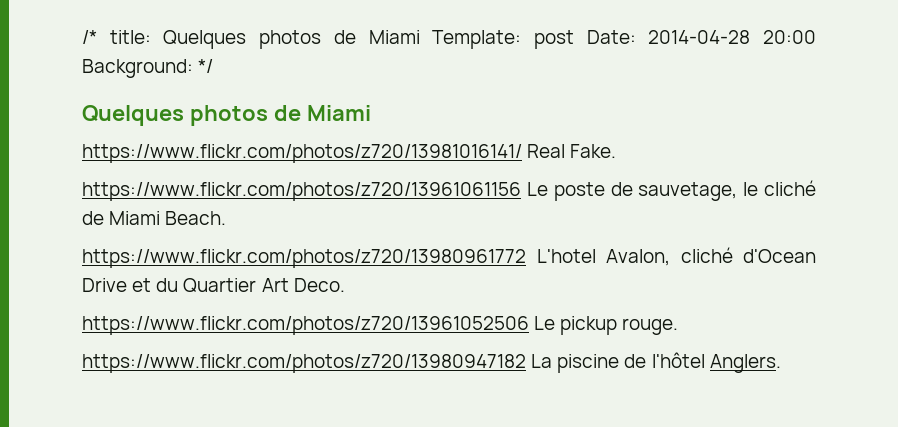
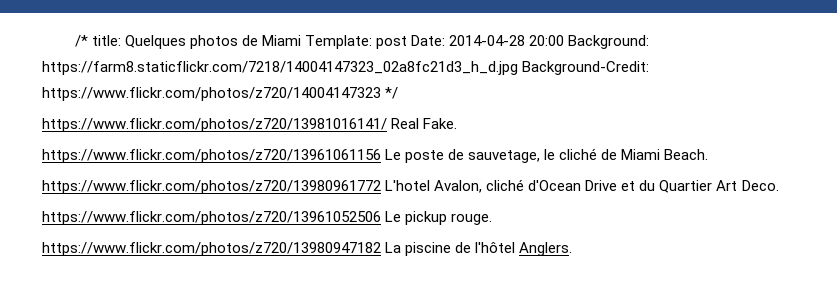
- /* title: Quelques photos de Miami Template: post Date: 2014-04-28 20:00 Background: */
- Quelques photos de Miami
+ /* title: Quelques photos de Miami Template: post Date: 2014-04-28 20:00 Background: https://farm8.staticflickr.com/7218/14004147323_02a8fc21d3_h_d.jpg Background-Credit: https://www.flickr.com/photos/z720/14004147323 */

